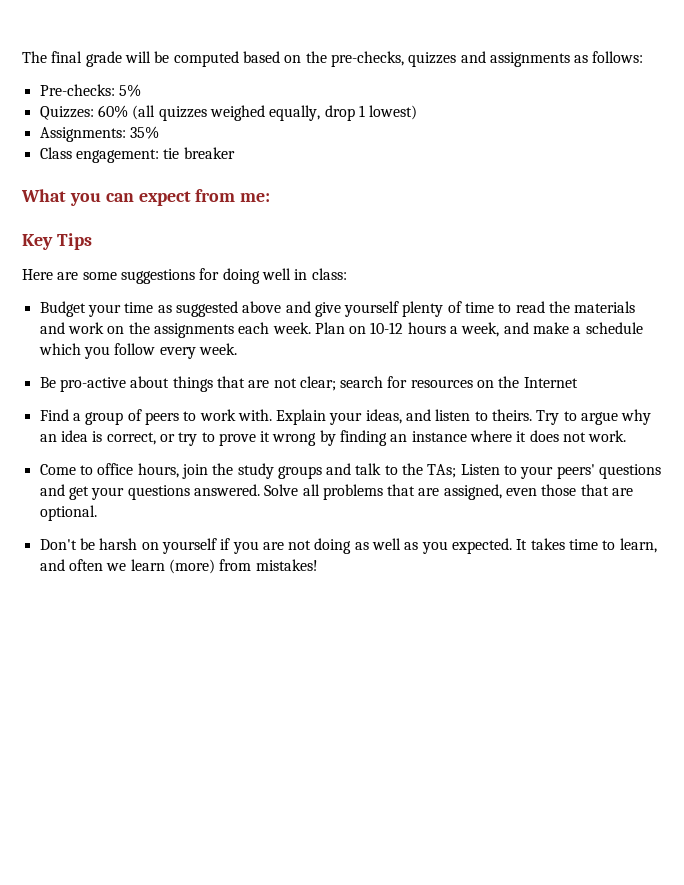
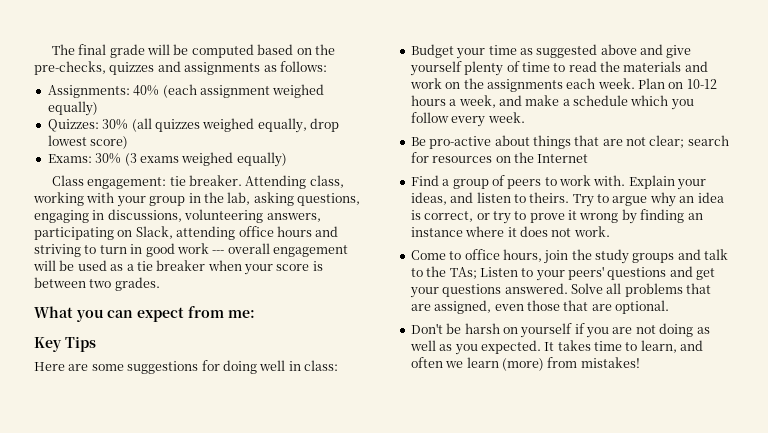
- Pre-checks: 5%
+ Assignments: 40% (each assignment weighed equally)
- Quizzes: 60% (all quizzes weighed equally, drop 1 lowest)
- Assignments: 35%
- Class engagement: tie breaker
+ Quizzes: 30% (all quizzes weighed equally, drop lowest score)
+ Exams: 30% (3 exams weighed equally)
+ Class engagement: tie breaker. Attending class, working with your group in the lab, asking questions, engaging in discussions, volunteering answers, participating on Slack, attending office hours and striving to turn in good work --- overall engagement will be used as a tie breaker when your score is between two grades.

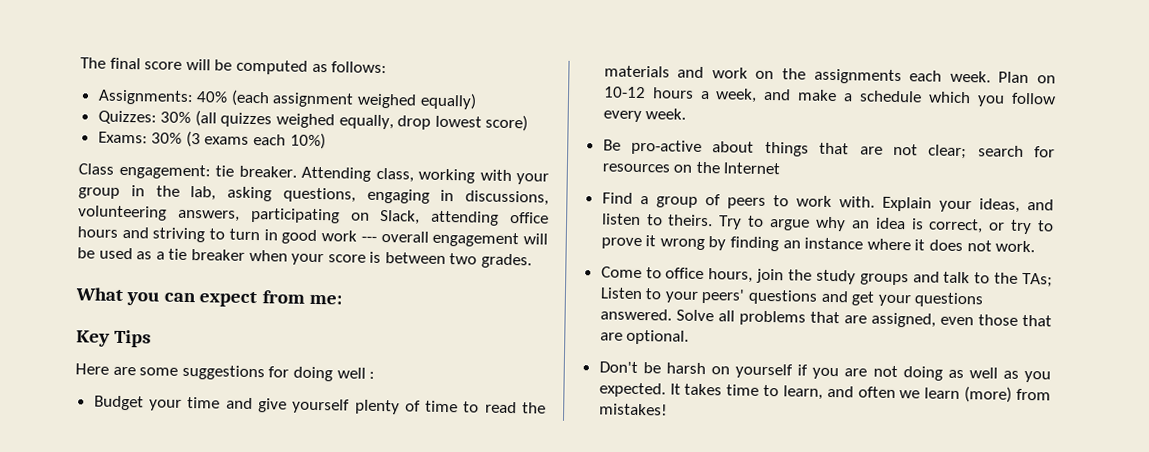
- The final grade will be computed based on the pre-checks, quizzes and assignments as follows:
+ The final score will be computed as follows:
- Exams: 30% (3 exams weighed equally)
+ Exams: 30% (3 exams each 10%)
- Here are some suggestions for doing well in class:
+ Here are some suggestions for doing well :
- Budget your time as suggested above and give yourself plenty of time to read the materials and work on the assignments each week.
+ Budget your time and give yourself plenty of time to read the materials and work on the assignments each week.

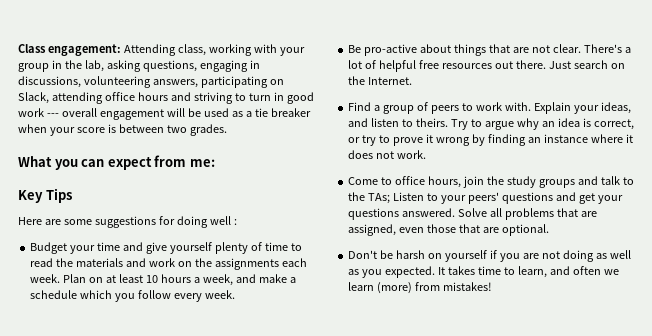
- The final score will be computed as follows:
- Assignments: 40% (each assignment weighed equally)
- Quizzes: 30% (all quizzes weighed equally, drop lowest score)
- Exams: 30% (3 exams each 10%)
- Class engagement: tie breaker. Attending class, working with your group in the lab, asking questions, engaging in discussions, volunteering answers, participating on Slack, attending office hours and striving to turn in good work --- overall engagement will be used as a tie breaker when your score is between two grades.
+ Class engagement: Attending class, working with your group in the lab, asking questions, engaging in discussions, volunteering answers, participating on Slack, attending office hours and striving to turn in good work --- overall engagement will be used as a tie breaker when your score is between two grades.
- Plan on 10-12 hours a week, and make a schedule which you follow every week.
+ Plan on at least 10 hours a week, and make a schedule which you follow every week.
- Be pro-active about things that are not clear; search for resources on the Internet
+ Be pro-active about things that are not clear. There's a lot of helpful free resources out there. Just search on the Internet.

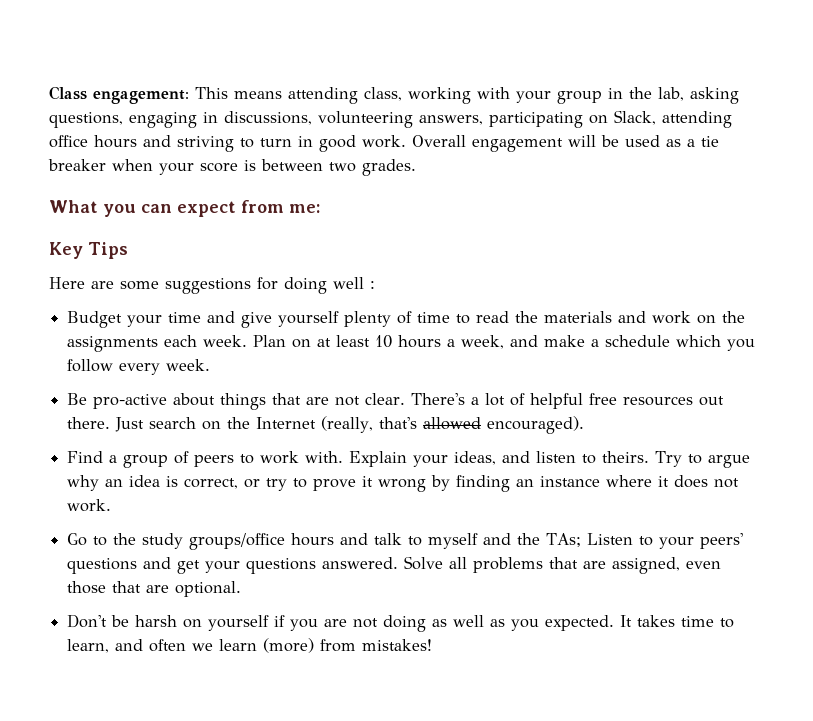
- Class engagement: Attending class, working with your group in the lab, asking questions, engaging in discussions, volunteering answers, participating on Slack, attending office hours and striving to turn in good work --- overall engagement will be used as a tie breaker when your score is between two grades.
+ Class engagement: This means attending class, working with your group in the lab, asking questions, engaging in discussions, volunteering answers, participating on Slack, attending office hours and striving to turn in good work. Overall engagement will be used as a tie breaker when your score is between two grades.
- Just search on the Internet.
+ Just search on the Internet (really, that's allowed encouraged).
- Come to office hours, join the study groups and talk to the TAs; Listen to your peers' questions and get your questions answered.
+ Go to the study groups/office hours and talk to myself and the TAs; Listen to your peers' questions and get your questions answered.

